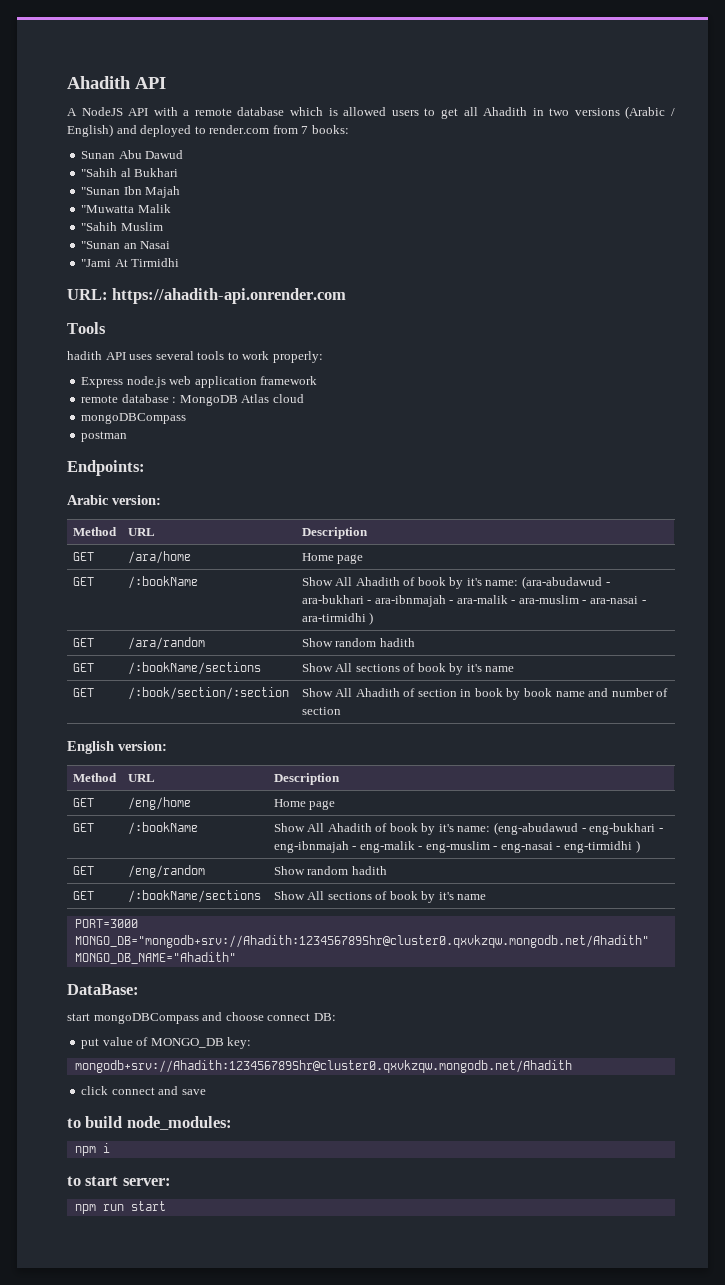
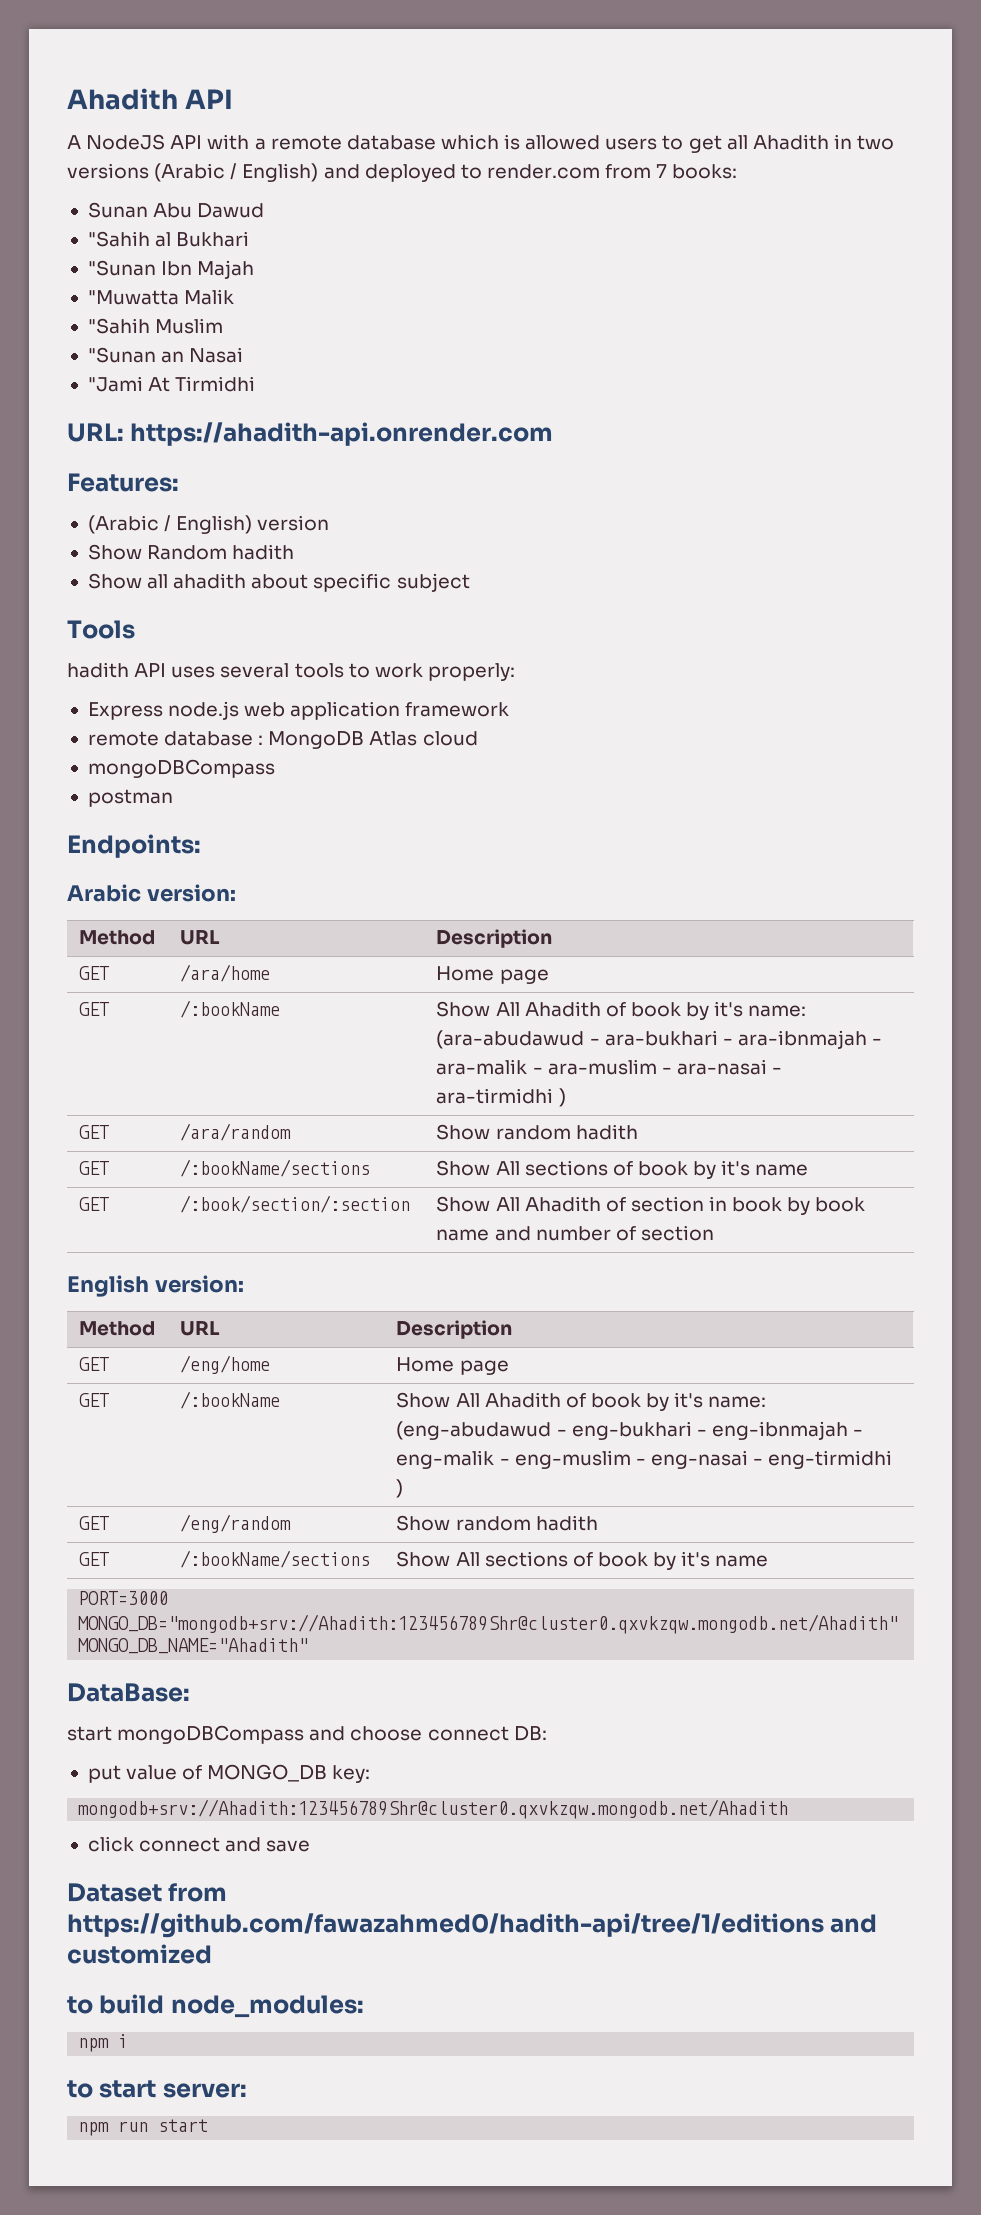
+ Features:
+ (Arabic / English) version
+ Show Random hadith
+ Show all ahadith about specific subject
+ Dataset from https://github.com/fawazahmed0/hadith-api/tree/1/editions and customized

